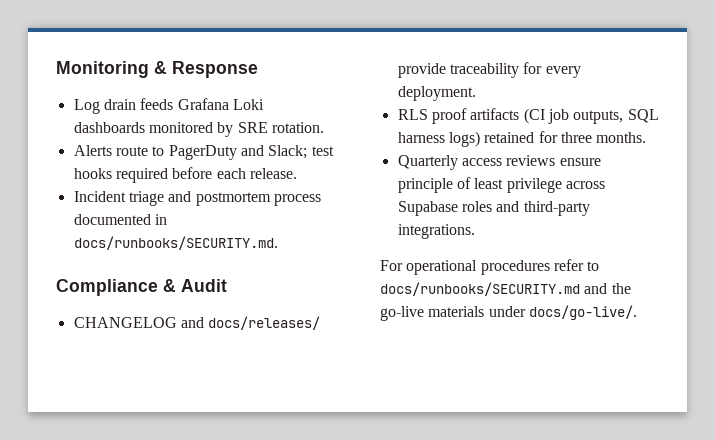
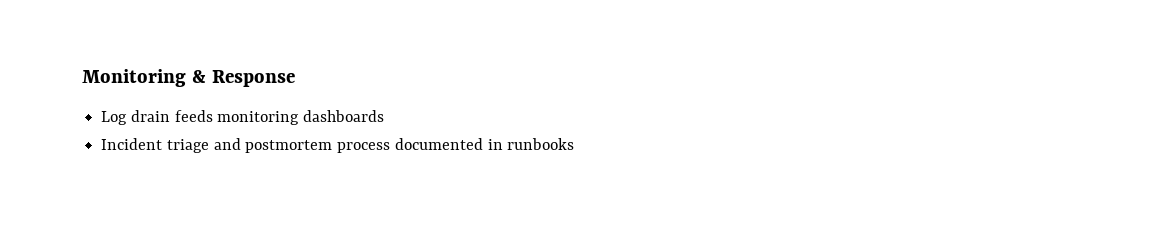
- Log drain feeds Grafana Loki dashboards monitored by SRE rotation.
- Alerts route to PagerDuty and Slack; test hooks required before each release.
+ Log drain feeds monitoring dashboards
- Incident triage and postmortem process documented in docs/runbooks/SECURITY.md.
- Compliance & Audit
- CHANGELOG and docs/releases/ provide traceability for every deployment.
- RLS proof artifacts (CI job outputs, SQL harness logs) retained for three months.
- Quarterly access reviews ensure principle of least privilege across Supabase roles and third-party integrations.
- For operational procedures refer to docs/runbooks/SECURITY.md and the go-live materials under docs/go-live/.
+ Incident triage and postmortem process documented in runbooks

